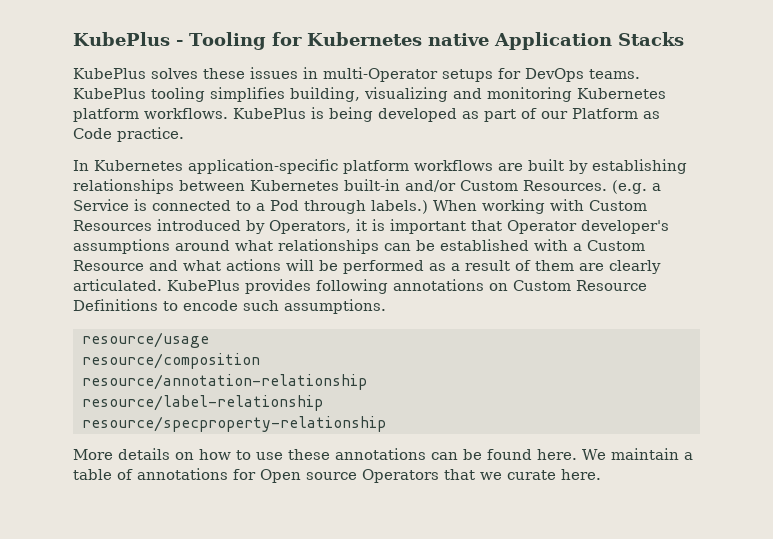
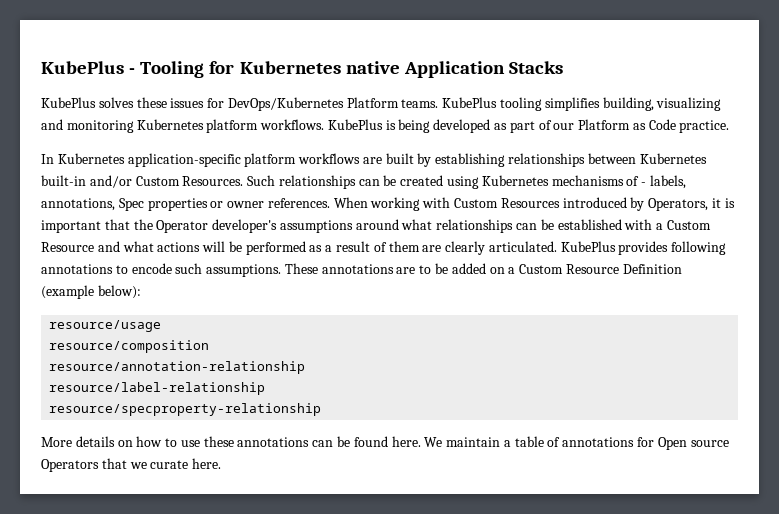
- KubePlus solves these issues in multi-Operator setups for DevOps teams.
+ KubePlus solves these issues for DevOps/Kubernetes Platform teams.
- (e.g. a Service is connected to a Pod through labels.)
+ Such relationships can be created using Kubernetes mechanisms of - labels, annotations, Spec properties or owner references.
- When working with Custom Resources introduced by Operators, it is important that Operator developer's assumptions around what relationships can be established with a Custom Resource and what actions will be performed as a result of them are clearly articulated.
+ When working with Custom Resources introduced by Operators, it is important that the Operator developer's assumptions around what relationships can be established with a Custom Resource and what actions will be performed as a result of them are clearly articulated.
- KubePlus provides following annotations on Custom Resource Definitions to encode such assumptions.
+ KubePlus provides following annotations to encode such assumptions. These annotations are to be added on a Custom Resource Definition (example below):

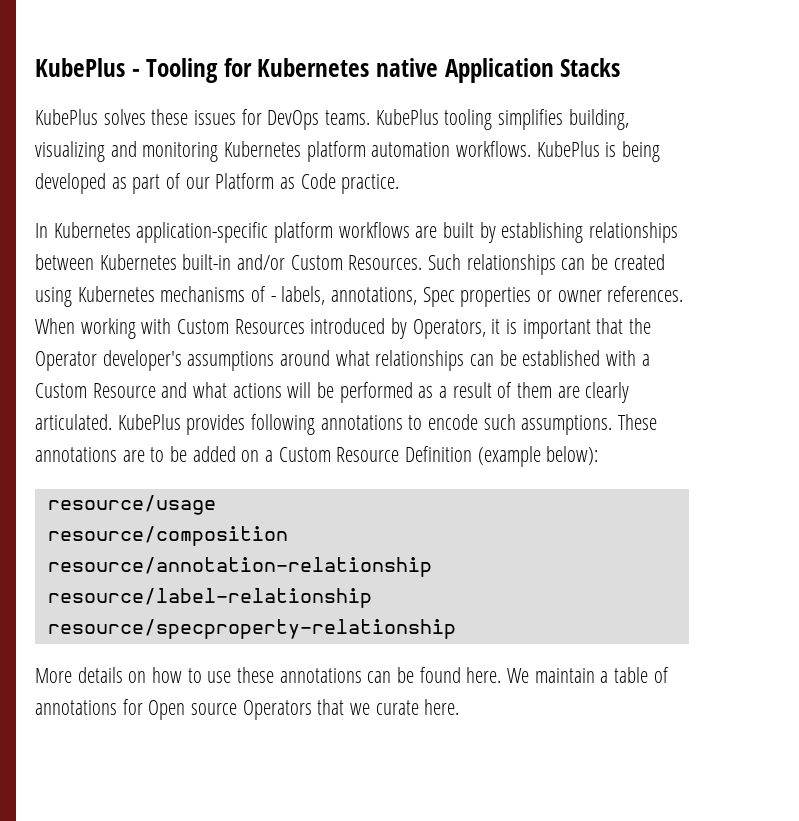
- KubePlus solves these issues for DevOps/Kubernetes Platform teams.
+ KubePlus solves these issues for DevOps teams.
- KubePlus tooling simplifies building, visualizing and monitoring Kubernetes platform workflows.
+ KubePlus tooling simplifies building, visualizing and monitoring Kubernetes platform automation workflows.

